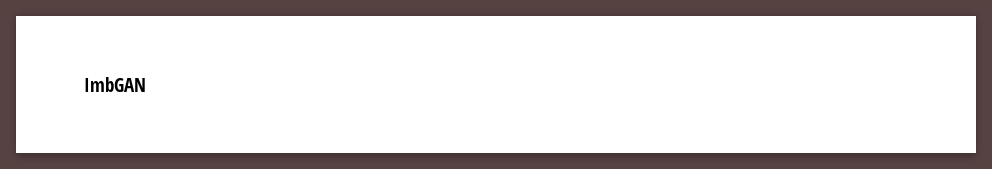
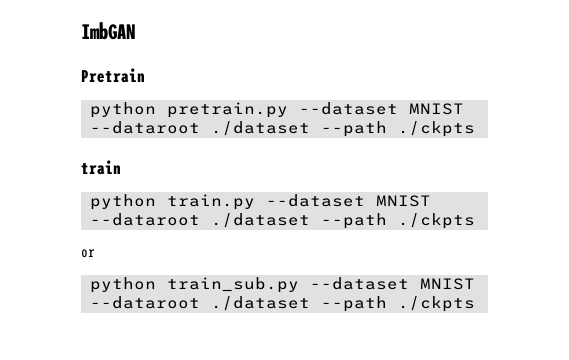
+ Pretrain
+ python pretrain.py --dataset MNIST --dataroot ./dataset --path ./ckpts
+ train
+ python train.py --dataset MNIST --dataroot ./dataset --path ./ckpts
+ or
+ python train_sub.py --dataset MNIST --dataroot ./dataset --path ./ckpts

